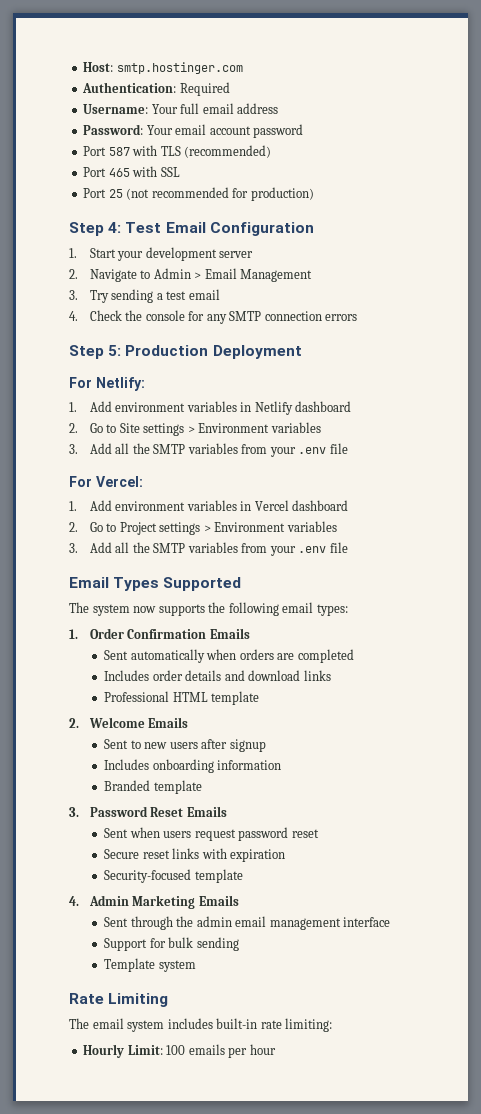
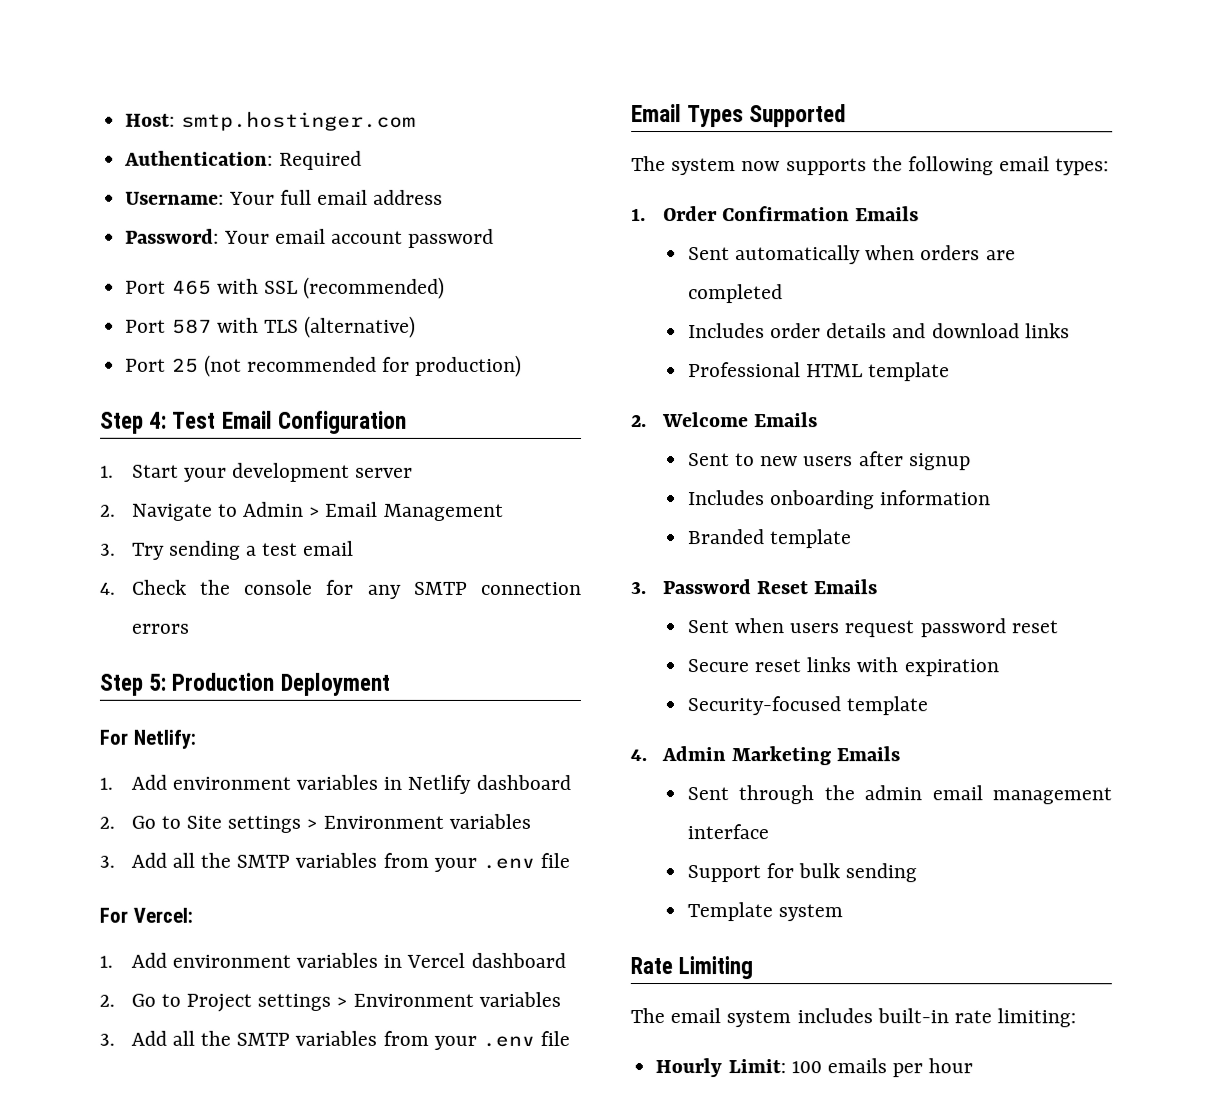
+ Port 465 with SSL (recommended)
- Port 587 with TLS (recommended)
- Port 465 with SSL
+ Port 587 with TLS (alternative)

